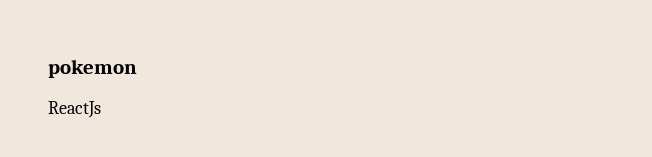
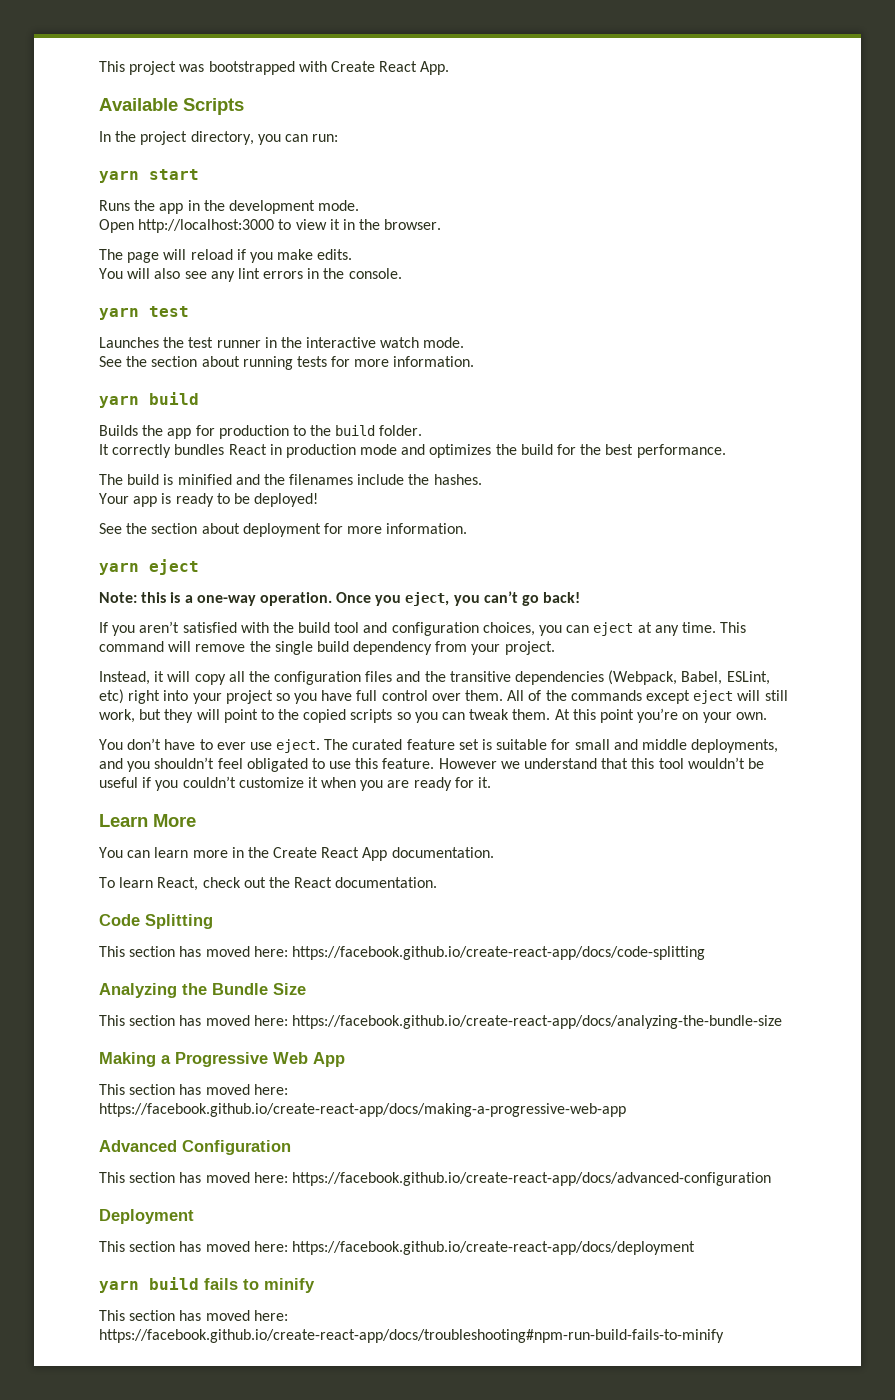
- pokemon
- ReactJs
+ This project was bootstrapped with Create React App.
+ Available Scripts
+ In the project directory, you can run:
+ yarn start
+ Runs the app in the development mode.
+ Open http://localhost:3000 to view it in the browser.
+ The page will reload if you make edits.
+ You will also see any lint errors in the console.
+ yarn test
+ Launches the test runner in the interactive watch mode.
+ See the section about running tests for more information.
+ yarn build
+ Builds the app for production to the build folder.
+ It correctly bundles React in production mode and optimizes the build for the best performance.
+ The build is minified and the filenames include the hashes.
+ Your app is ready to be deployed!
+ See the section about deployment for more information.
+ yarn eject
+ Note: this is a one-way operation. Once you eject, you can’t go back!
+ If you aren’t satisfied with the build tool and configuration choices, you can eject at any time. This command will remove the single build dependency from your project.
+ Instead, it will copy all the configuration files and the transitive dependencies (Webpack, Babel, ESLint, etc) right into your project so you have full control over them. All of the commands except eject will still work, but they will point to the copied scripts so you can tweak them. At this point you’re on your own.
+ You don’t have to ever use eject. The curated feature set is suitable for small and middle deployments, and you shouldn’t feel obligated to use this feature. However we understand that this tool wouldn’t be useful if you couldn’t customize it when you are ready for it.
+ Learn More
+ You can learn more in the Create React App documentation.
+ To learn React, check out the React documentation.
+ Code Splitting
+ This section has moved here: https://facebook.github.io/create-react-app/docs/code-splitting
+ Analyzing the Bundle Size
+ This section has moved here: https://facebook.github.io/create-react-app/docs/analyzing-the-bundle-size
+ Making a Progressive Web App
+ This section has moved here: https://facebook.github.io/create-react-app/docs/making-a-progressive-web-app
+ Advanced Configuration
+ This section has moved here: https://facebook.github.io/create-react-app/docs/advanced-configuration
+ Deployment
+ This section has moved here: https://facebook.github.io/create-react-app/docs/deployment
+ yarn build fails to minify
+ This section has moved here: https://facebook.github.io/create-react-app/docs/troubleshooting#npm-run-build-fails-to-minify

